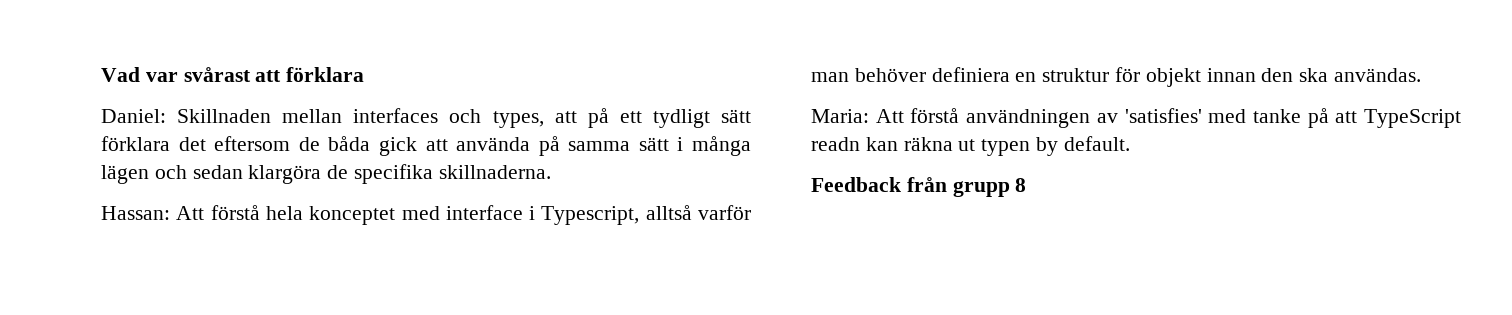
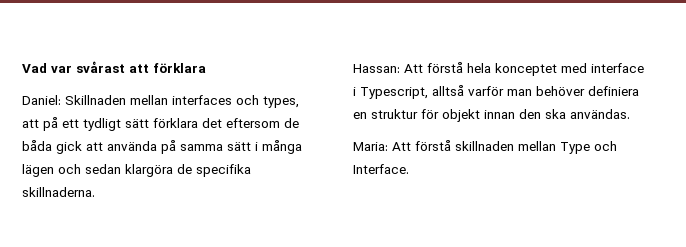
- Maria: Att förstå användningen av 'satisfies' med tanke på att TypeScript readn kan räkna ut typen by default.
- Feedback från grupp 8
+ Maria: Att förstå skillnaden mellan Type och Interface.

